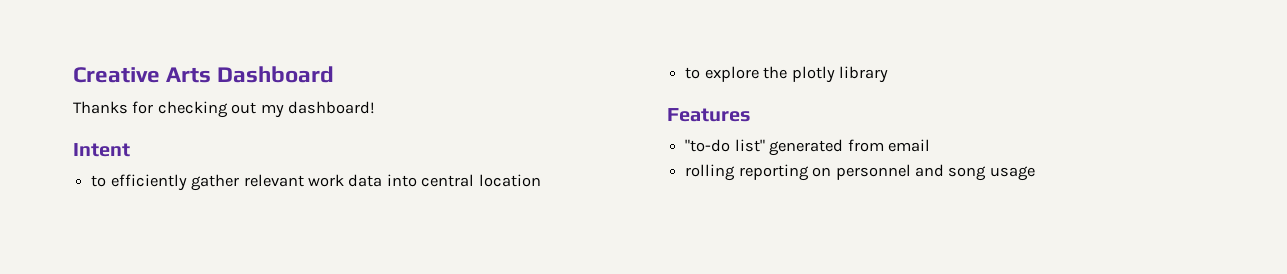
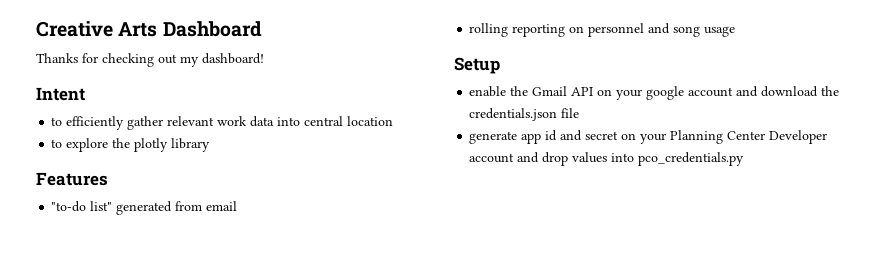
+ Setup
+ enable the Gmail API on your google account and download the credentials.json file
+ generate app id and secret on your Planning Center Developer account and drop values into pco_credentials.py

